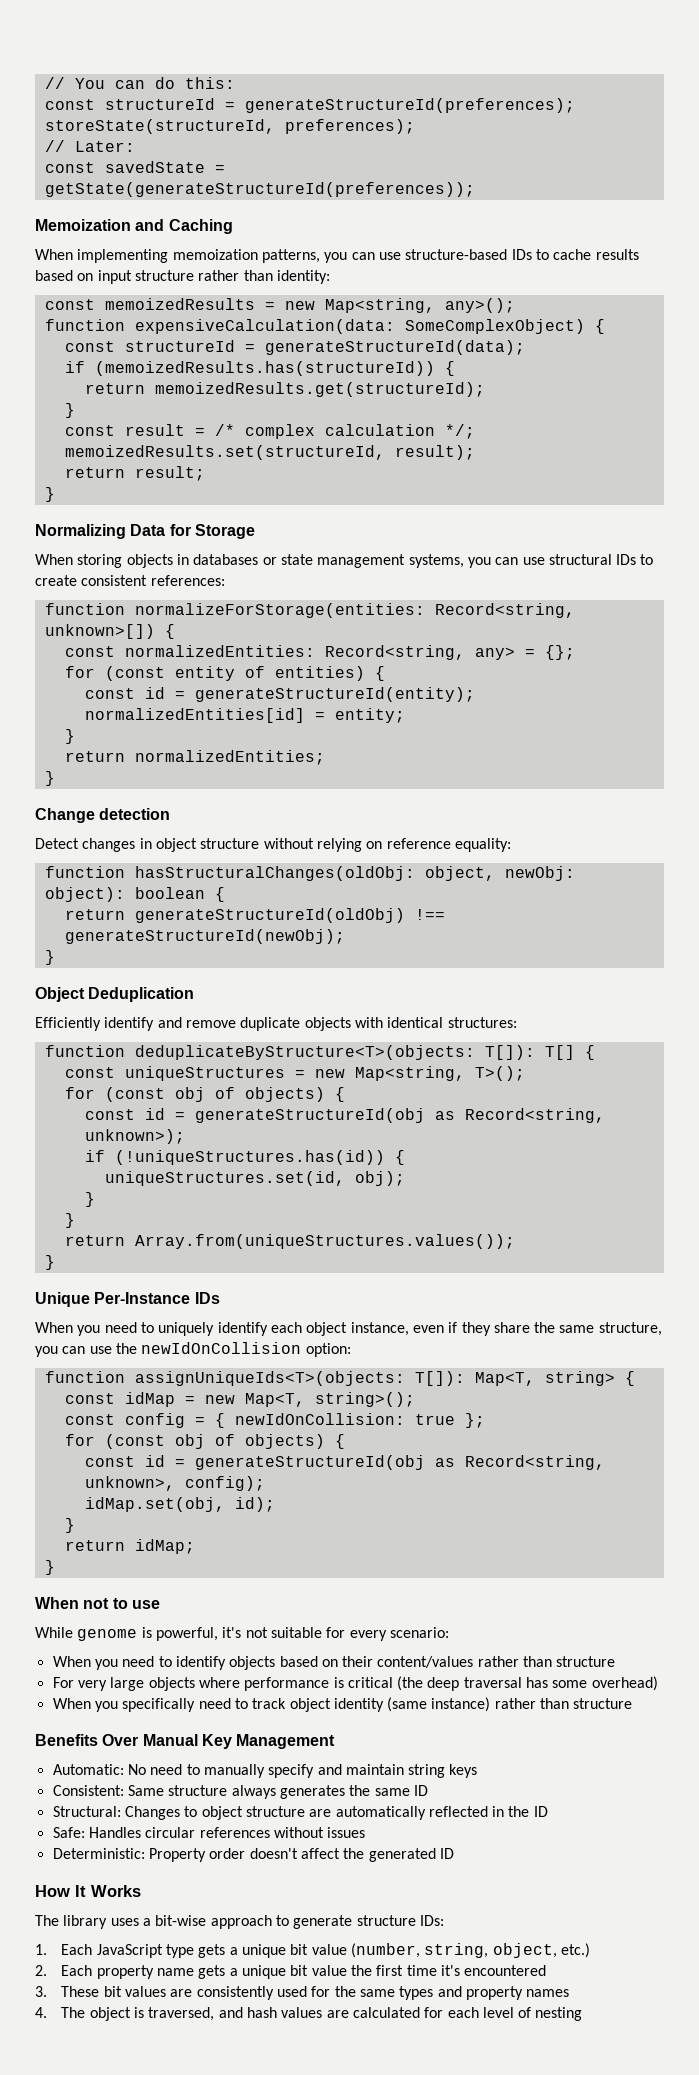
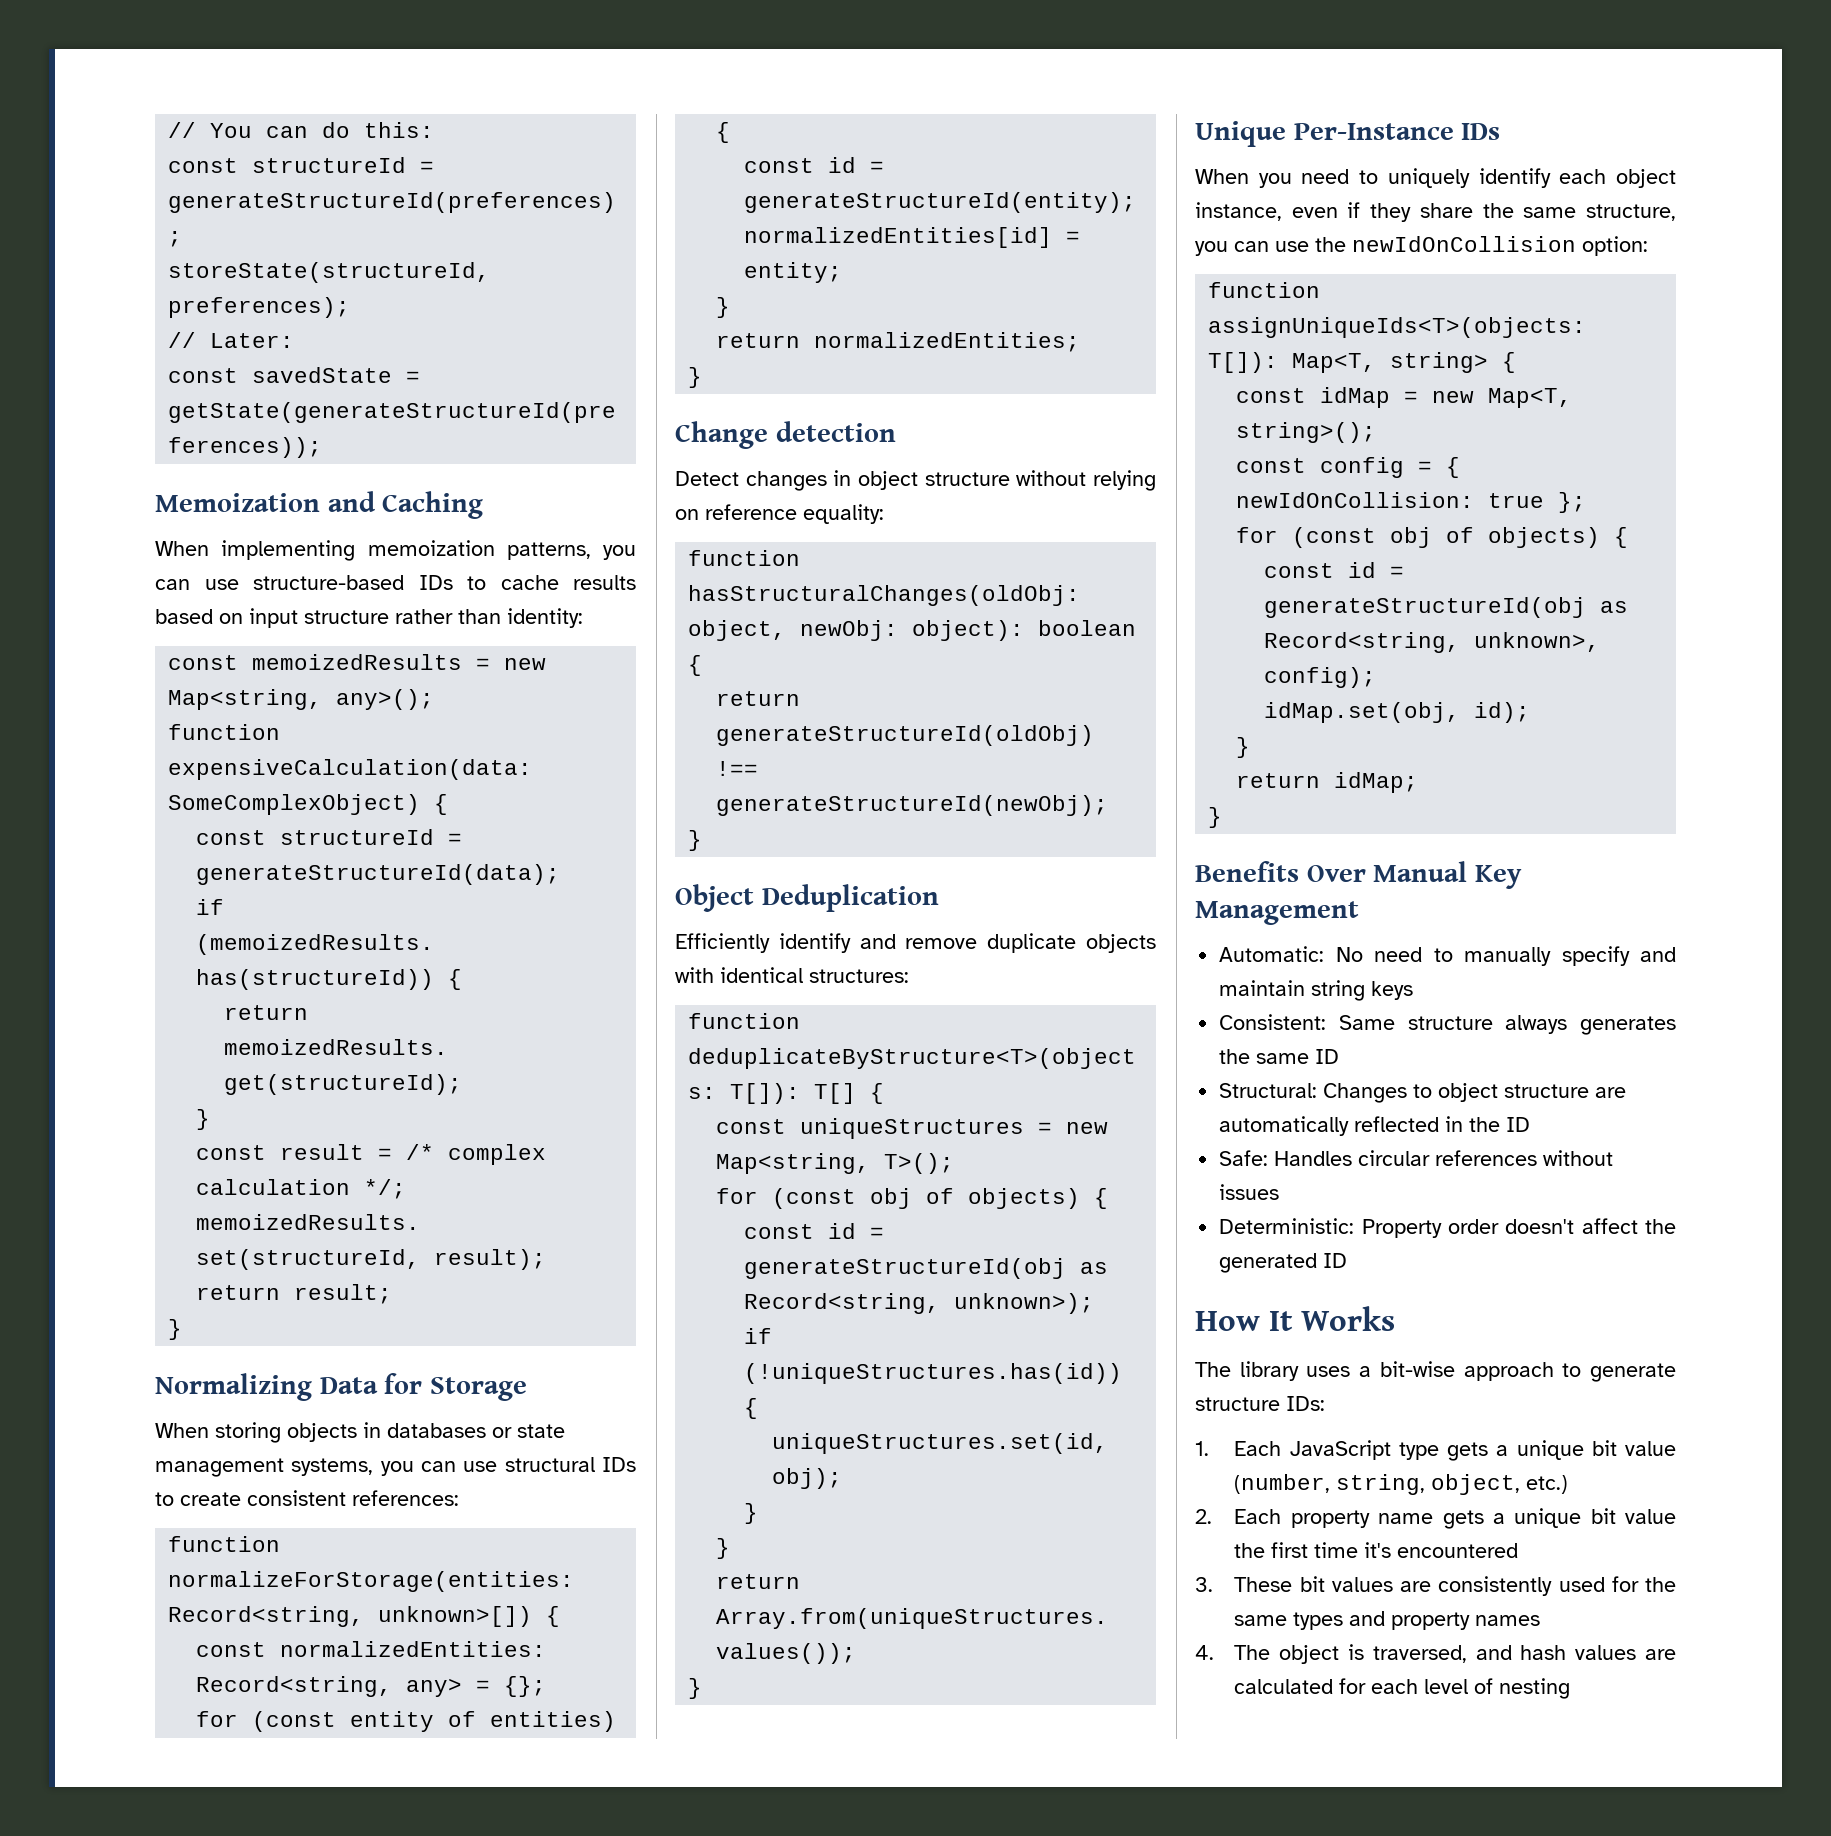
- When not to use
- While genome is powerful, it's not suitable for every scenario:
- When you need to identify objects based on their content/values rather than structure
- For very large objects where performance is critical (the deep traversal has some overhead)
- When you specifically need to track object identity (same instance) rather than structure

